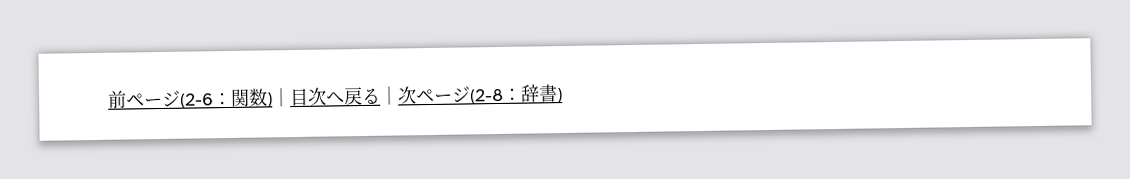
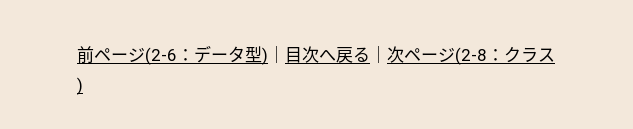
- 前ページ(2-6：関数)｜目次へ戻る｜次ページ(2-8：辞書)
+ 前ページ(2-6：データ型)｜目次へ戻る｜次ページ(2-8：クラス)

